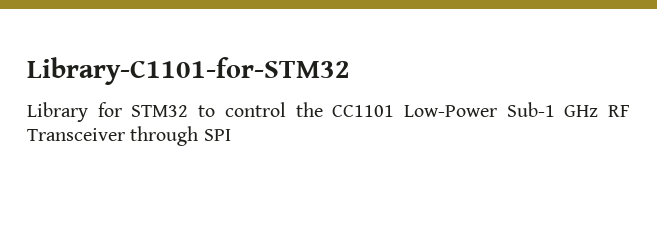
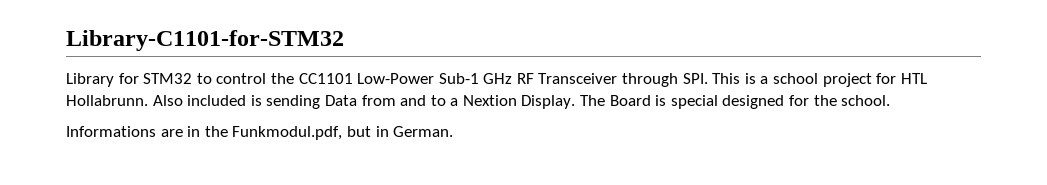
- Library for STM32 to control the CC1101 Low-Power Sub-1 GHz RF Transceiver through SPI
+ Library for STM32 to control the CC1101 Low-Power Sub-1 GHz RF Transceiver through SPI. This is a school project for HTL Hollabrunn. Also included is sending Data from and to a Nextion Display. The Board is special designed for the school.
+ Informations are in the Funkmodul.pdf, but in German.

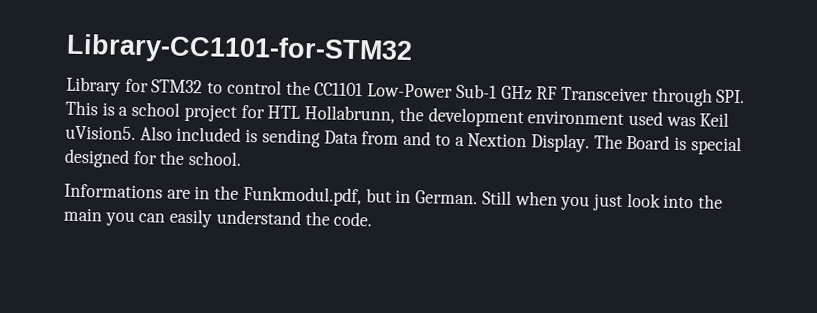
- Library-C1101-for-STM32
+ Library-CC1101-for-STM32
- Library for STM32 to control the CC1101 Low-Power Sub-1 GHz RF Transceiver through SPI. This is a school project for HTL Hollabrunn.
+ Library for STM32 to control the CC1101 Low-Power Sub-1 GHz RF Transceiver through SPI. This is a school project for HTL Hollabrunn, the development environment used was Keil uVision5.
+ Still when you just look into the main you can easily understand the code.

